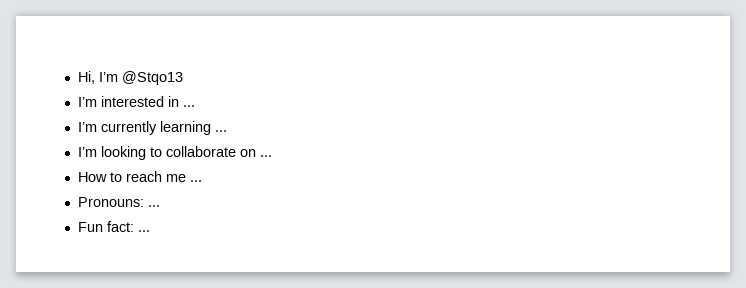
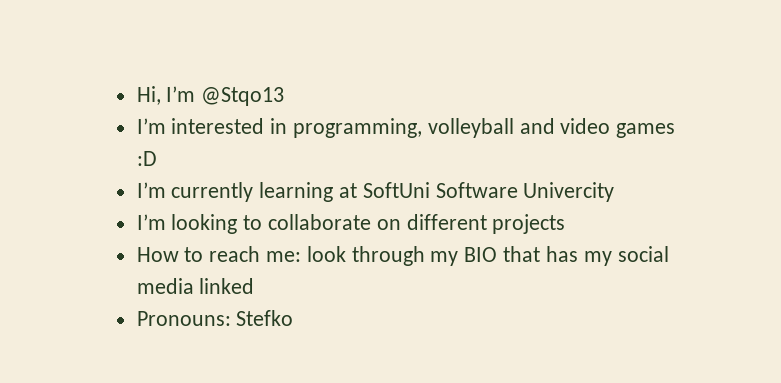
- I’m interested in ...
+ I’m interested in programming, volleyball and video games :D
- I’m currently learning ...
+ I’m currently learning at SoftUni Software Univercity
- I’m looking to collaborate on ...
+ I’m looking to collaborate on different projects
- How to reach me ...
- Pronouns: ...
- Fun fact: ...
+ How to reach me: look through my BIO that has my social media linked
+ Pronouns: Stefko

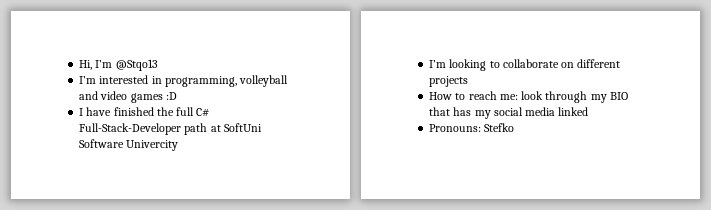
- I’m currently learning at SoftUni Software Univercity
+ I have finished the full C# Full-Stack-Developer path at SoftUni Software Univercity

